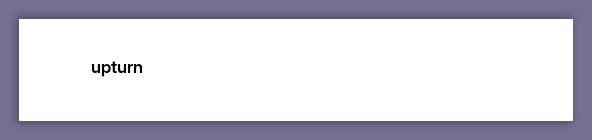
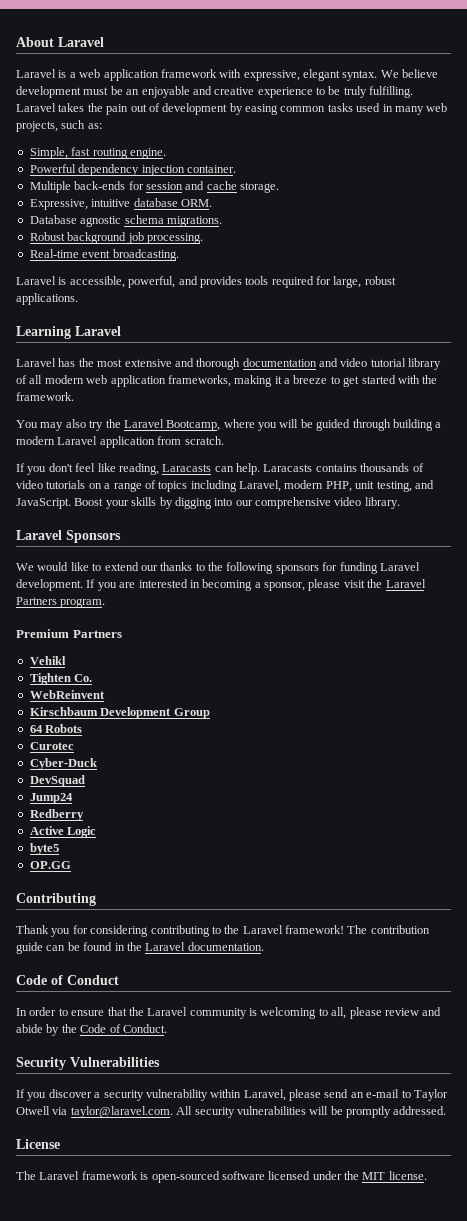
- upturn
+ About Laravel
+ Laravel is a web application framework with expressive, elegant syntax. We believe development must be an enjoyable and creative experience to be truly fulfilling. Laravel takes the pain out of development by easing common tasks used in many web projects, such as:
+ Simple, fast routing engine.
+ Powerful dependency injection container.
+ Multiple back-ends for session and cache storage.
+ Expressive, intuitive database ORM.
+ Database agnostic schema migrations.
+ Robust background job processing.
+ Real-time event broadcasting.
+ Laravel is accessible, powerful, and provides tools required for large, robust applications.
+ Learning Laravel
+ Laravel has the most extensive and thorough documentation and video tutorial library of all modern web application frameworks, making it a breeze to get started with the framework.
+ You may also try the Laravel Bootcamp, where you will be guided through building a modern Laravel application from scratch.
+ If you don't feel like reading, Laracasts can help. Laracasts contains thousands of video tutorials on a range of topics including Laravel, modern PHP, unit testing, and JavaScript. Boost your skills by digging into our comprehensive video library.
+ Laravel Sponsors
+ We would like to extend our thanks to the following sponsors for funding Laravel development. If you are interested in becoming a sponsor, please visit the Laravel Partners program.
+ Premium Partners
+ Vehikl
+ Tighten Co.
+ WebReinvent
+ Kirschbaum Development Group
+ 64 Robots
+ Curotec
+ Cyber-Duck
+ DevSquad
+ Jump24
+ Redberry
+ Active Logic
+ byte5
+ OP.GG
+ Contributing
+ Thank you for considering contributing to the Laravel framework! The contribution guide can be found in the Laravel documentation.
+ Code of Conduct
+ In order to ensure that the Laravel community is welcoming to all, please review and abide by the Code of Conduct.
+ Security Vulnerabilities
+ If you discover a security vulnerability within Laravel, please send an e-mail to Taylor Otwell via taylor@laravel.com. All security vulnerabilities will be promptly addressed.
+ License
+ The Laravel framework is open-sourced software licensed under the MIT license.

